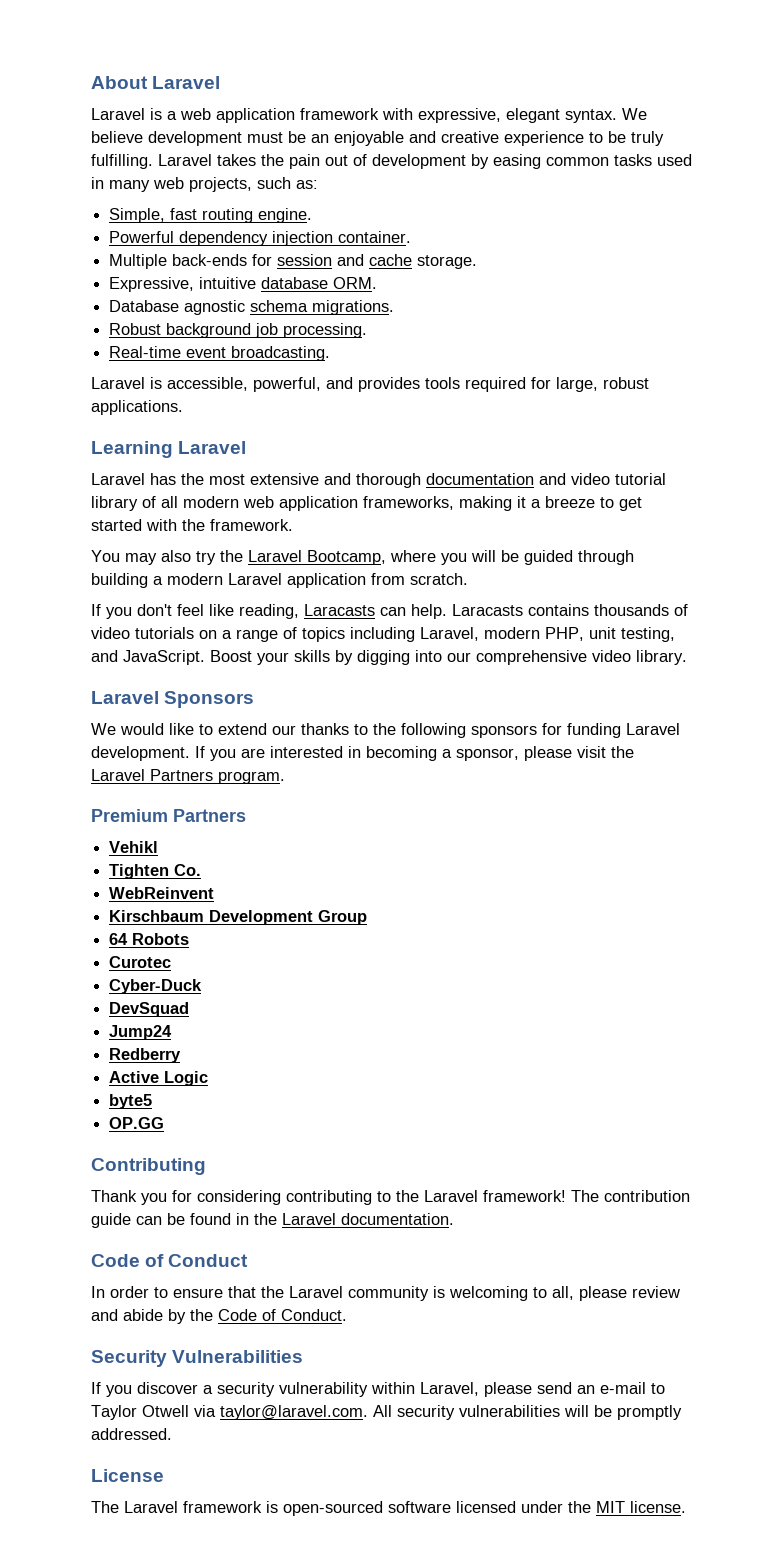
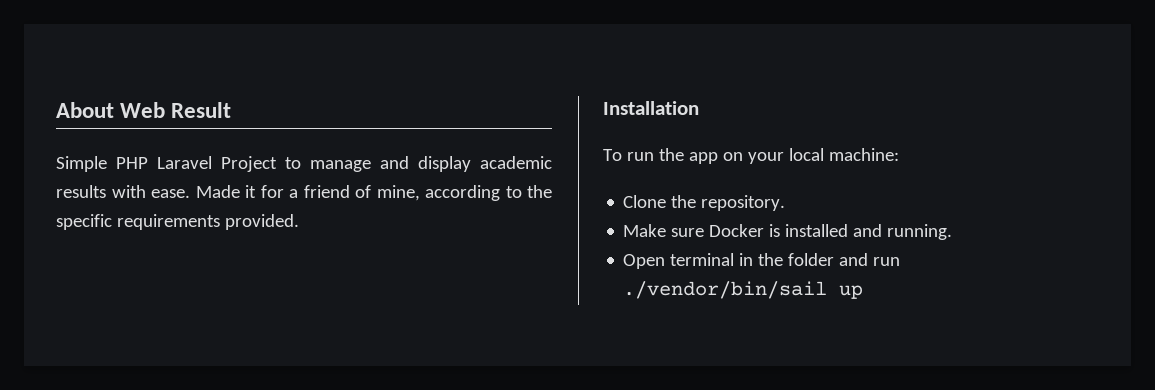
- About Laravel
- Laravel is a web application framework with expressive, elegant syntax. We believe development must be an enjoyable and creative experience to be truly fulfilling. Laravel takes the pain out of development by easing common tasks used in many web projects, such as:
- Simple, fast routing engine.
- Powerful dependency injection container.
- Multiple back-ends for session and cache storage.
- Expressive, intuitive database ORM.
- Database agnostic schema migrations.
- Robust background job processing.
- Real-time event broadcasting.
- Laravel is accessible, powerful, and provides tools required for large, robust applications.
- Learning Laravel
- Laravel has the most extensive and thorough documentation and video tutorial library of all modern web application frameworks, making it a breeze to get started with the framework.
- You may also try the Laravel Bootcamp, where you will be guided through building a modern Laravel application from scratch.
- If you don't feel like reading, Laracasts can help. Laracasts contains thousands of video tutorials on a range of topics including Laravel, modern PHP, unit testing, and JavaScript. Boost your skills by digging into our comprehensive video library.
- Laravel Sponsors
- We would like to extend our thanks to the following sponsors for funding Laravel development. If you are interested in becoming a sponsor, please visit the Laravel Partners program.
- Premium Partners
- Vehikl
- Tighten Co.
- WebReinvent
- Kirschbaum Development Group
- 64 Robots
- Curotec
- Cyber-Duck
- DevSquad
- Jump24
- Redberry
- Active Logic
- byte5
- OP.GG
- Contributing
- Thank you for considering contributing to the Laravel framework! The contribution guide can be found in the Laravel documentation.
- Code of Conduct
- In order to ensure that the Laravel community is welcoming to all, please review and abide by the Code of Conduct.
- Security Vulnerabilities
- If you discover a security vulnerability within Laravel, please send an e-mail to Taylor Otwell via taylor@laravel.com. All security vulnerabilities will be promptly addressed.
- License
- The Laravel framework is open-sourced software licensed under the MIT license.
+ About Web Result
+ Simple PHP Laravel Project to manage and display academic results with ease. Made it for a friend of mine, according to the specific requirements provided.
+ Installation
+ To run the app on your local machine:
+ Clone the repository.
+ Make sure Docker is installed and running.
+ Open terminal in the folder and run ./vendor/bin/sail up

